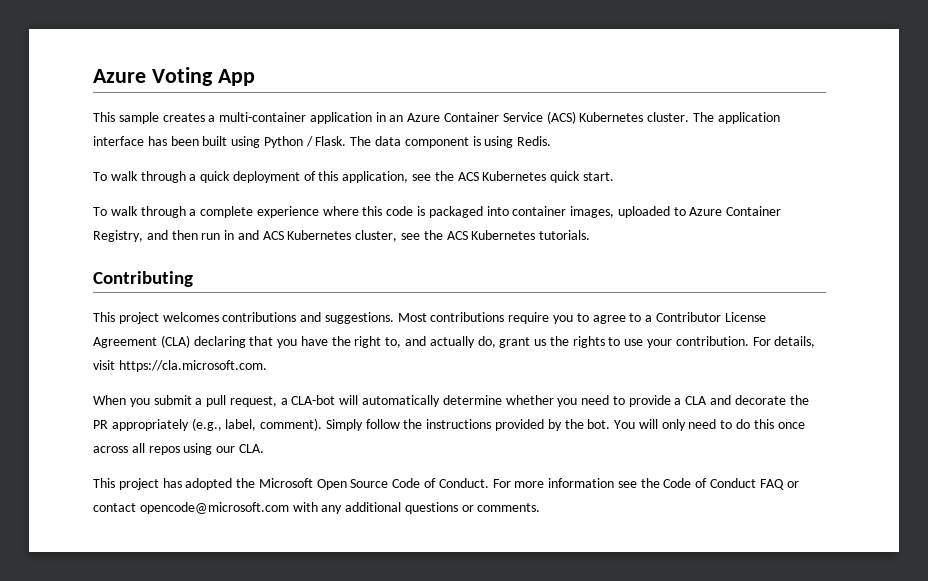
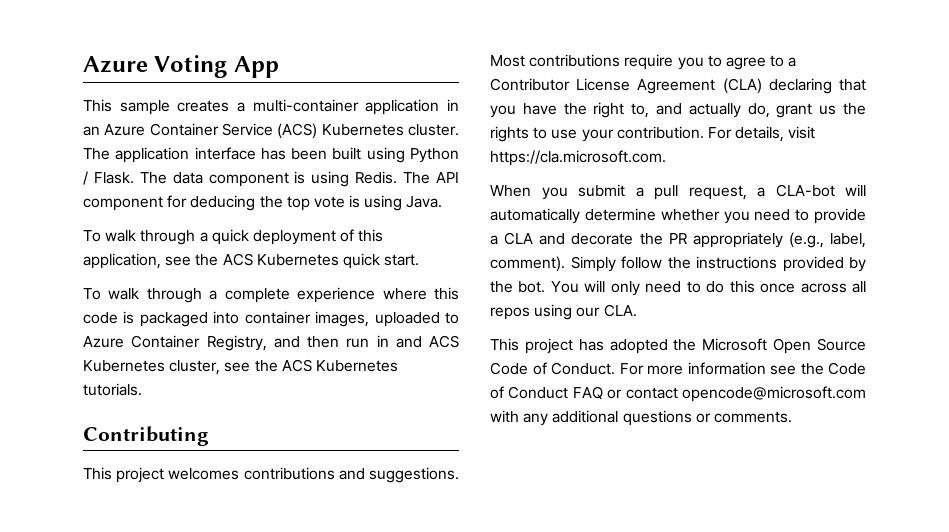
+ The API component for deducing the top vote is using Java.

